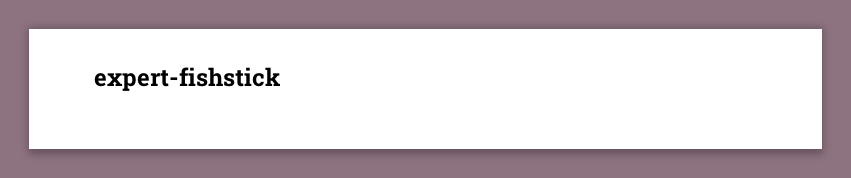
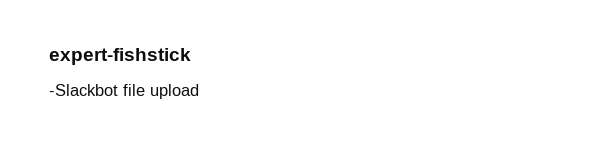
+ -Slackbot file upload

